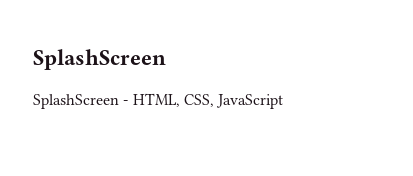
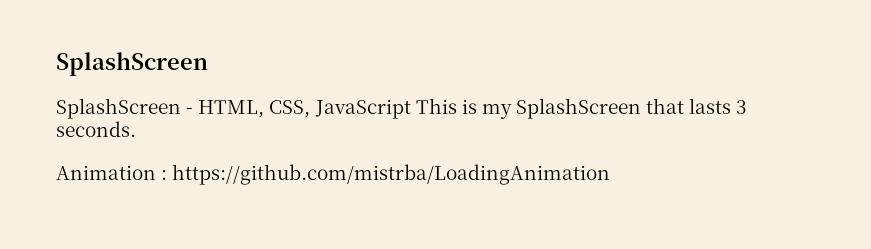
- SplashScreen - HTML, CSS, JavaScript
+ SplashScreen - HTML, CSS, JavaScript This is my SplashScreen that lasts 3 seconds.
+ Animation : https://github.com/mistrba/LoadingAnimation

